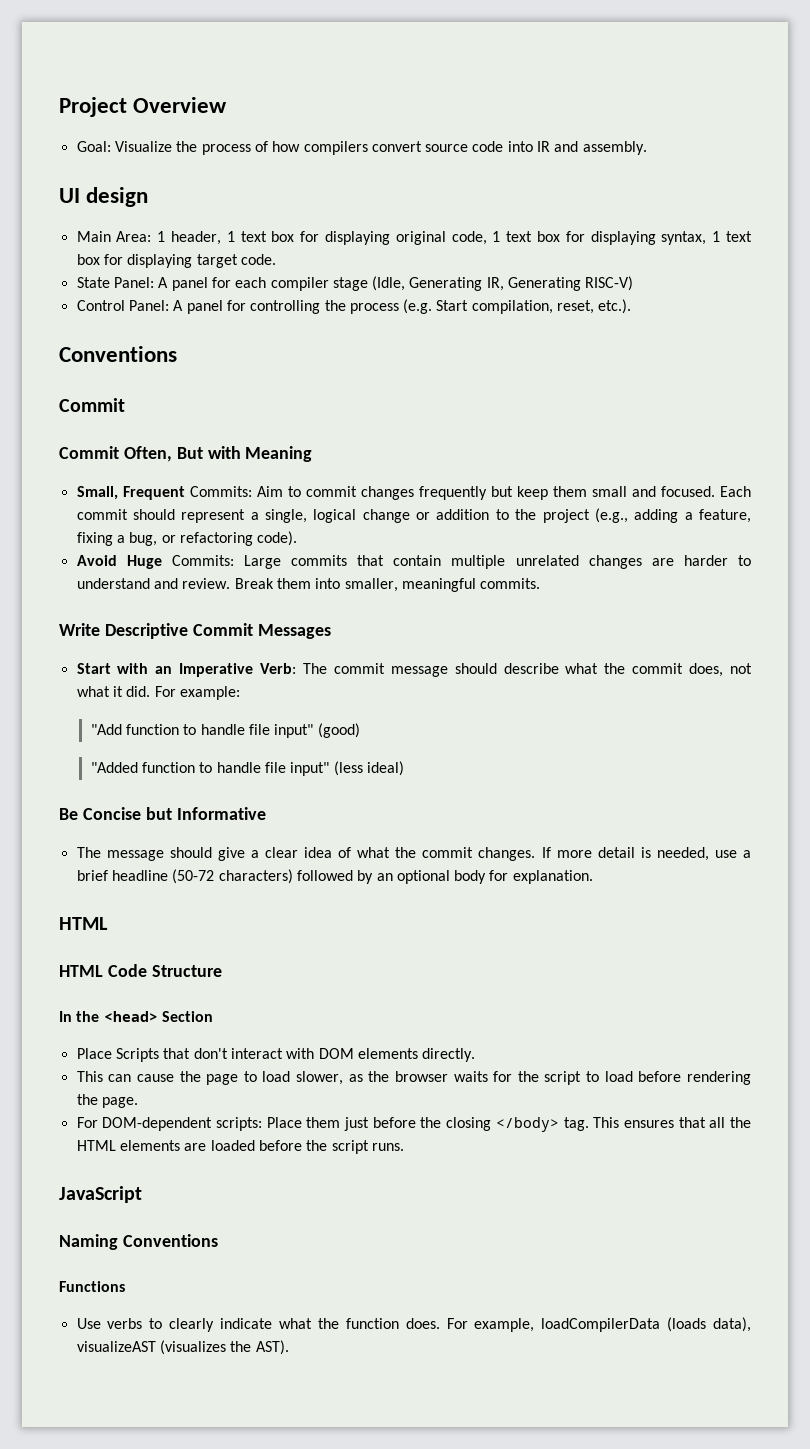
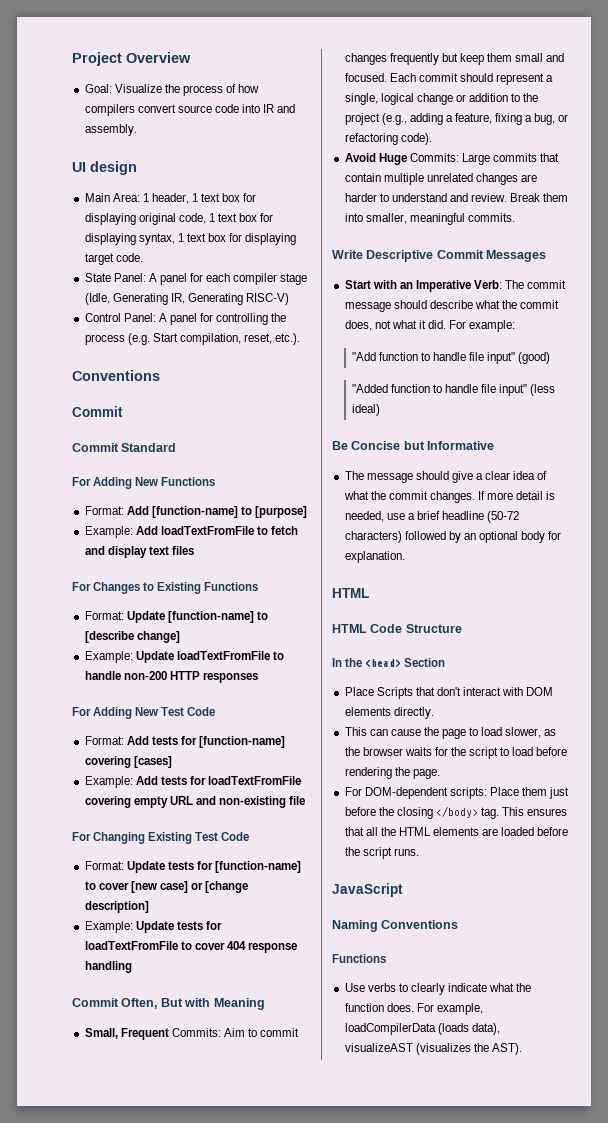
+ Commit Standard
+ For Adding New Functions
+ Format: Add [function-name] to [purpose]
+ Example: Add loadTextFromFile to fetch and display text files
+ For Changes to Existing Functions
+ Format: Update [function-name] to [describe change]
+ Example: Update loadTextFromFile to handle non-200 HTTP responses
+ For Adding New Test Code
+ Format: Add tests for [function-name] covering [cases]
+ Example: Add tests for loadTextFromFile covering empty URL and non-existing file
+ For Changing Existing Test Code
+ Format: Update tests for [function-name] to cover [new case] or [change description]
+ Example: Update tests for loadTextFromFile to cover 404 response handling

